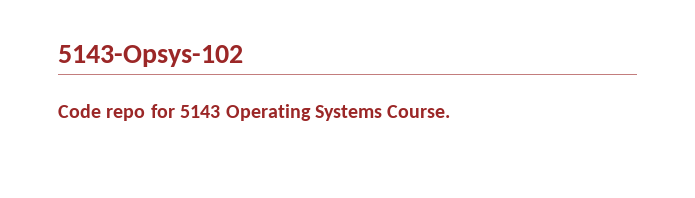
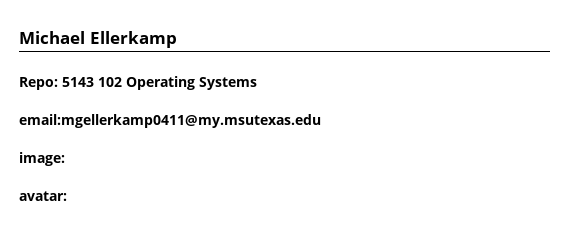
- 5143-Opsys-102
- Code repo for 5143 Operating Systems Course.
+ Michael Ellerkamp
+ Repo: 5143 102 Operating Systems
+ email:mgellerkamp0411@my.msutexas.edu
+ image:
+ avatar:

